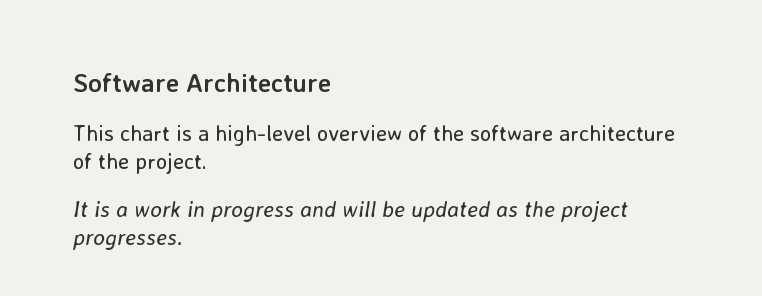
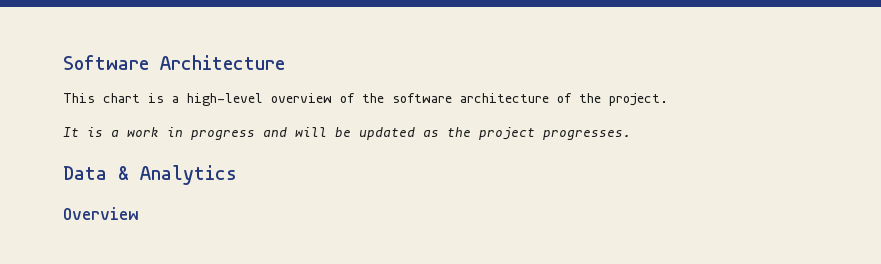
+ Data & Analytics
+ Overview

